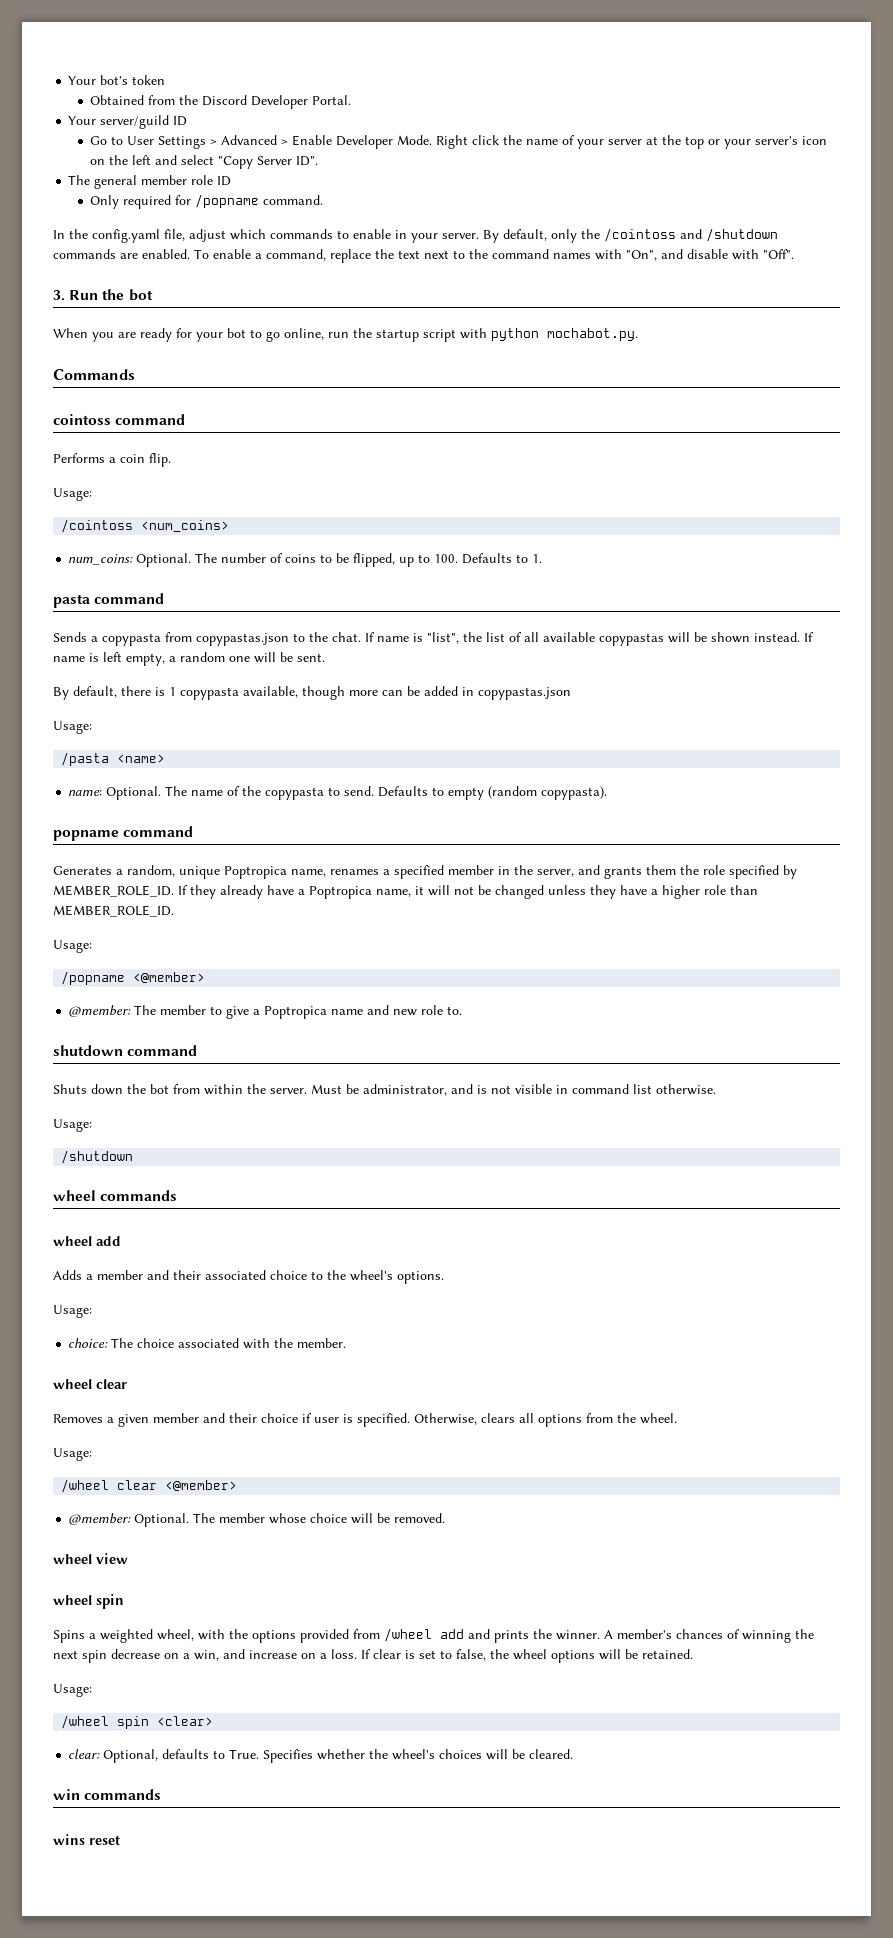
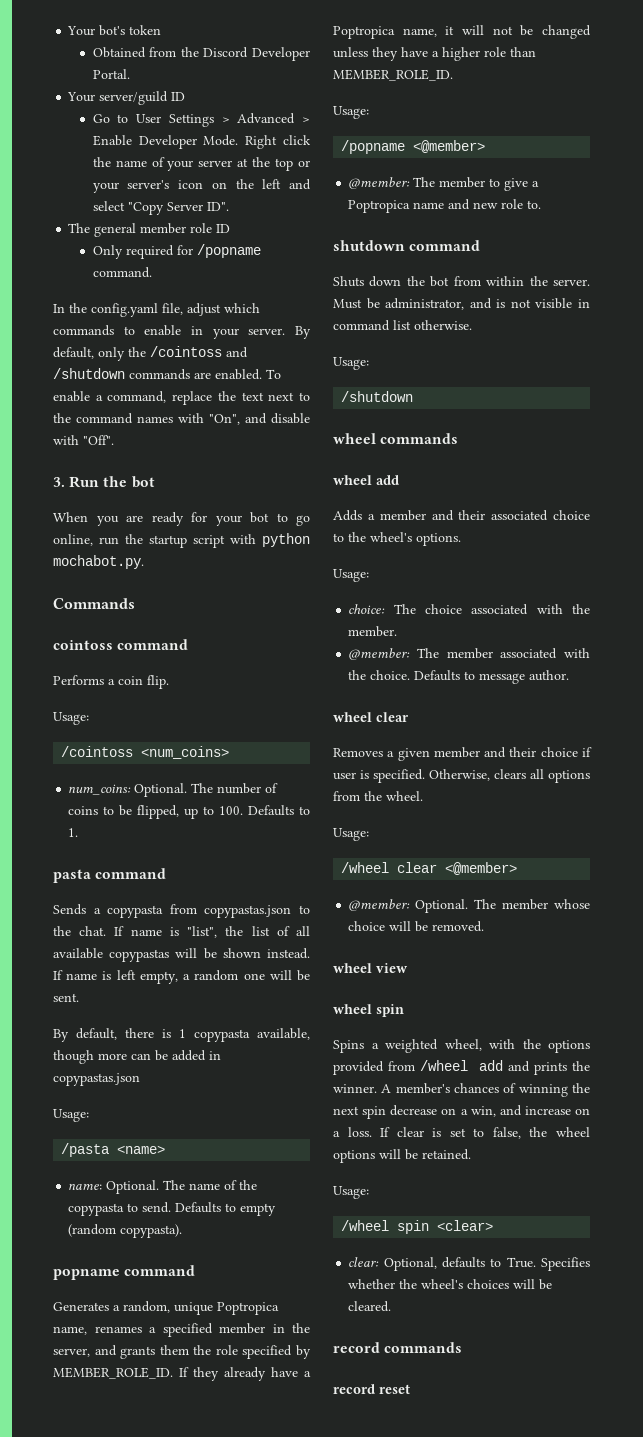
+ @member: The member associated with the choice. Defaults to message author.
- win commands
- wins reset
+ record commands
+ record reset

